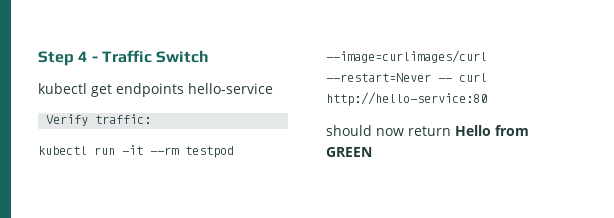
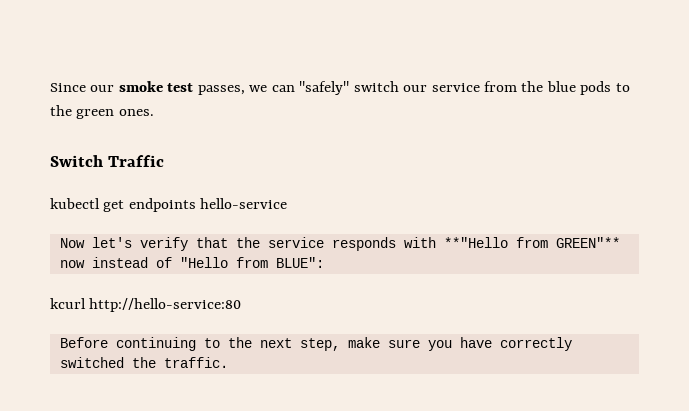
- Step 4 - Traffic Switch
+ Since our smoke test passes, we can "safely" switch our service from the blue pods to the green ones.
+ Switch Traffic
- Verify traffic:
- kubectl run -it --rm testpod --image=curlimages/curl --restart=Never -- curl http://hello-service:80
- should now return Hello from GREEN
+ Now let's verify that the service responds with **"Hello from GREEN"** now instead of "Hello from BLUE":
+ kcurl http://hello-service:80
+ Before continuing to the next step, make sure you have correctly switched the traffic.

